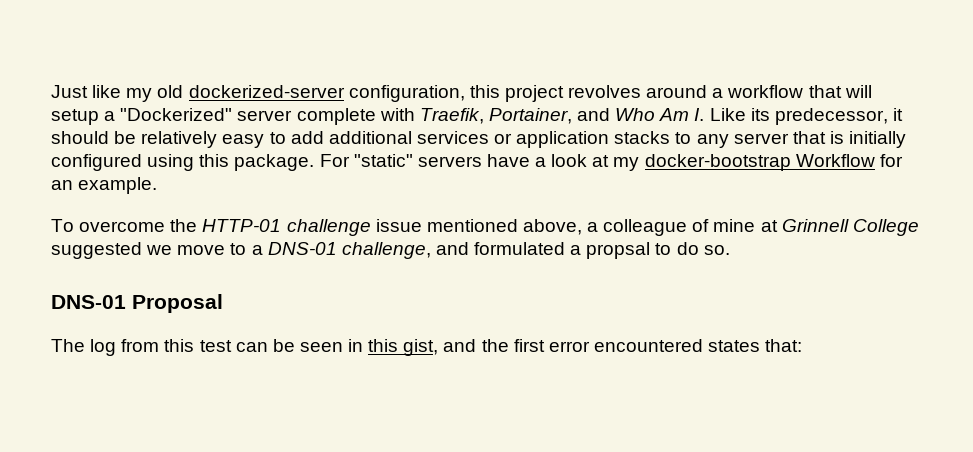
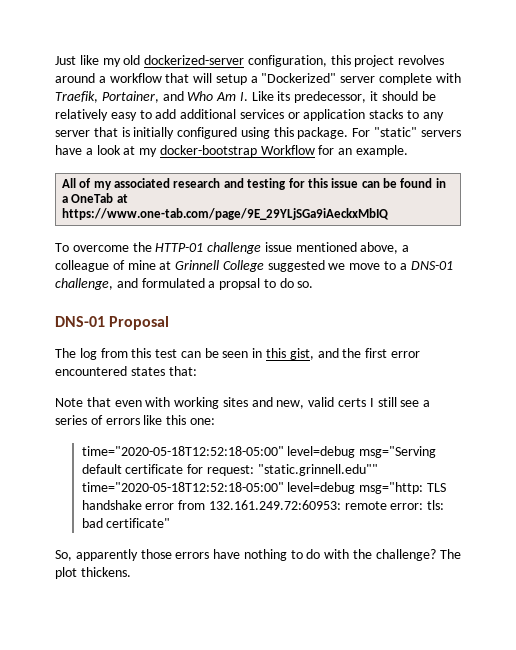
+ All of my associated research and testing for this issue can be found in a OneTab at https://www.one-tab.com/page/9E_29YLjSGa9iAeckxMbIQ
+ Note that even with working sites and new, valid certs I still see a series of errors like this one:
+ time="2020-05-18T12:52:18-05:00" level=debug msg="Serving default certificate for request: "static.grinnell.edu"" time="2020-05-18T12:52:18-05:00" level=debug msg="http: TLS handshake error from 132.161.249.72:60953: remote error: tls: bad certificate"
+ So, apparently those errors have nothing to do with the challenge? The plot thickens.

